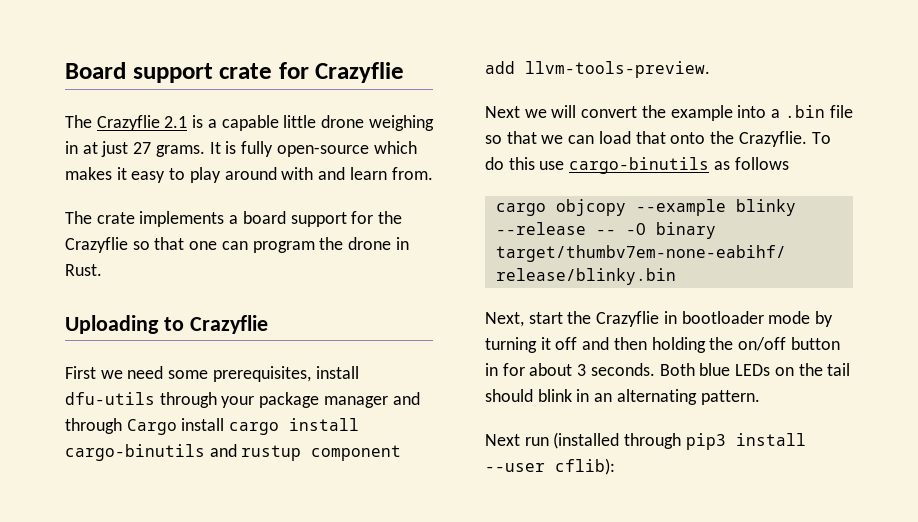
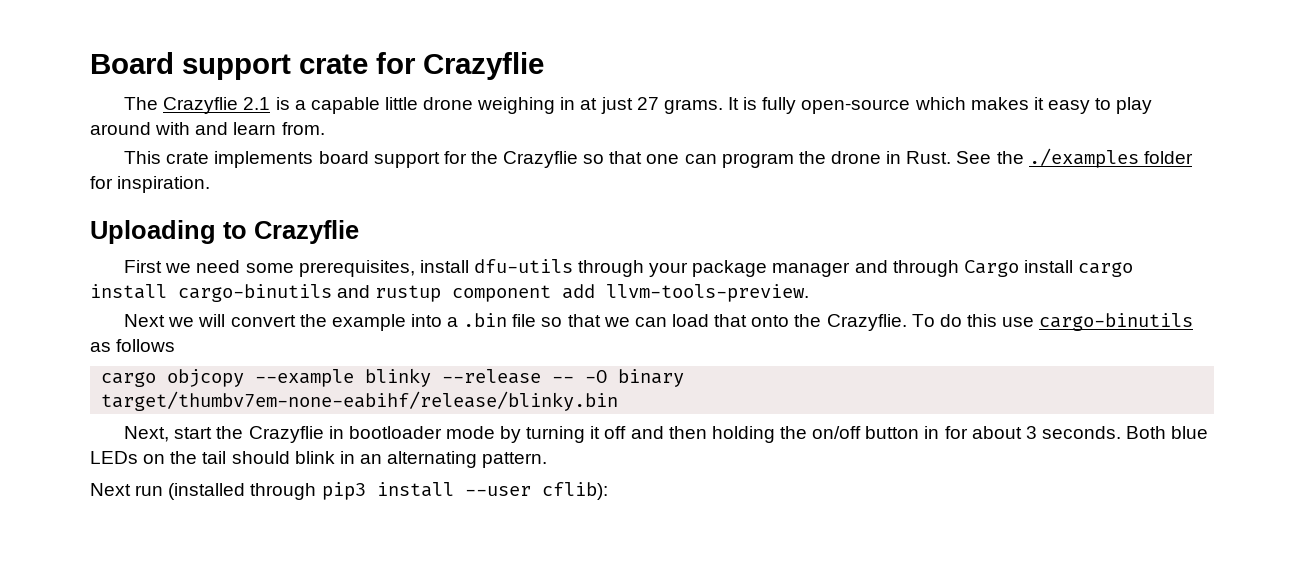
- The crate implements a board support for the Crazyflie so that one can program the drone in Rust.
+ This crate implements board support for the Crazyflie so that one can program the drone in Rust. See the ./examples folder for inspiration.

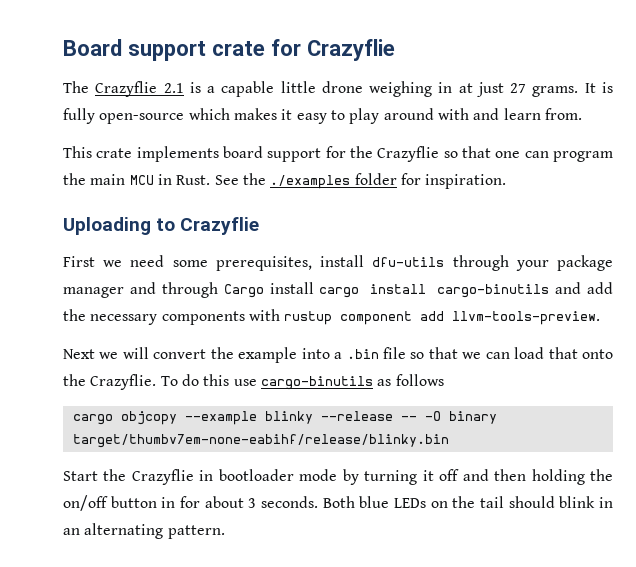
- This crate implements board support for the Crazyflie so that one can program the drone in Rust.
+ This crate implements board support for the Crazyflie so that one can program the main MCU in Rust.
- First we need some prerequisites, install dfu-utils through your package manager and through Cargo install cargo install cargo-binutils and rustup component add llvm-tools-preview.
+ First we need some prerequisites, install dfu-utils through your package manager and through Cargo install cargo install cargo-binutils and add the necessary components with rustup component add llvm-tools-preview.
- Next, start the Crazyflie in bootloader mode by turning it off and then holding the on/off button in for about 3 seconds.
+ Start the Crazyflie in bootloader mode by turning it off and then holding the on/off button in for about 3 seconds.
- Next run (installed through pip3 install --user cflib):

